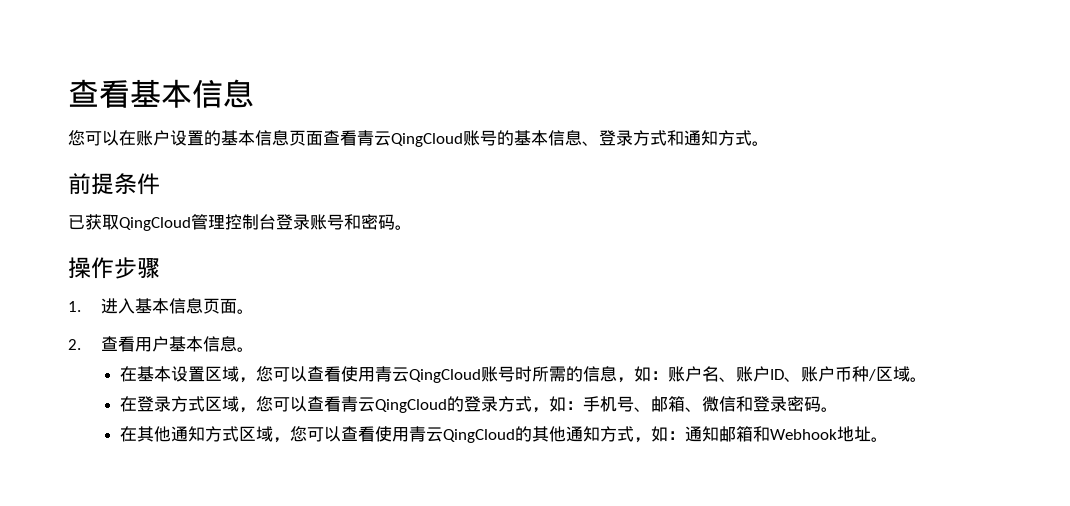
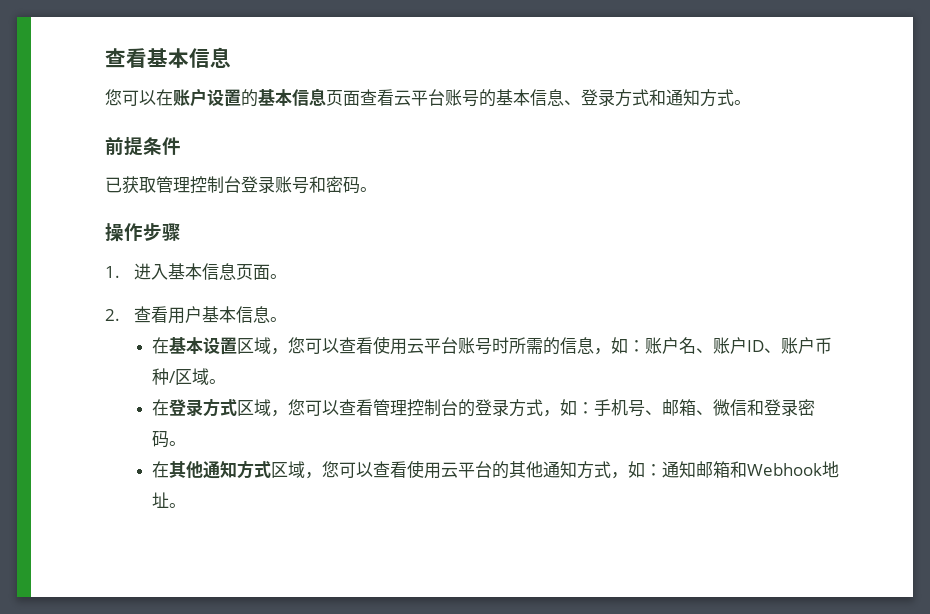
- 您可以在账户设置的基本信息页面查看青云QingCloud账号的基本信息、登录方式和通知方式。
+ 您可以在账户设置的基本信息页面查看云平台账号的基本信息、登录方式和通知方式。
- 已获取QingCloud管理控制台登录账号和密码。
+ 已获取管理控制台登录账号和密码。
- 在基本设置区域，您可以查看使用青云QingCloud账号时所需的信息，如：账户名、账户ID、账户币种/区域。
+ 在基本设置区域，您可以查看使用云平台账号时所需的信息，如：账户名、账户ID、账户币种/区域。
- 在登录方式区域，您可以查看青云QingCloud的登录方式，如：手机号、邮箱、微信和登录密码。
+ 在登录方式区域，您可以查看管理控制台的登录方式，如：手机号、邮箱、微信和登录密码。
- 在其他通知方式区域，您可以查看使用青云QingCloud的其他通知方式，如：通知邮箱和Webhook地址。
+ 在其他通知方式区域，您可以查看使用云平台的其他通知方式，如：通知邮箱和Webhook地址。

